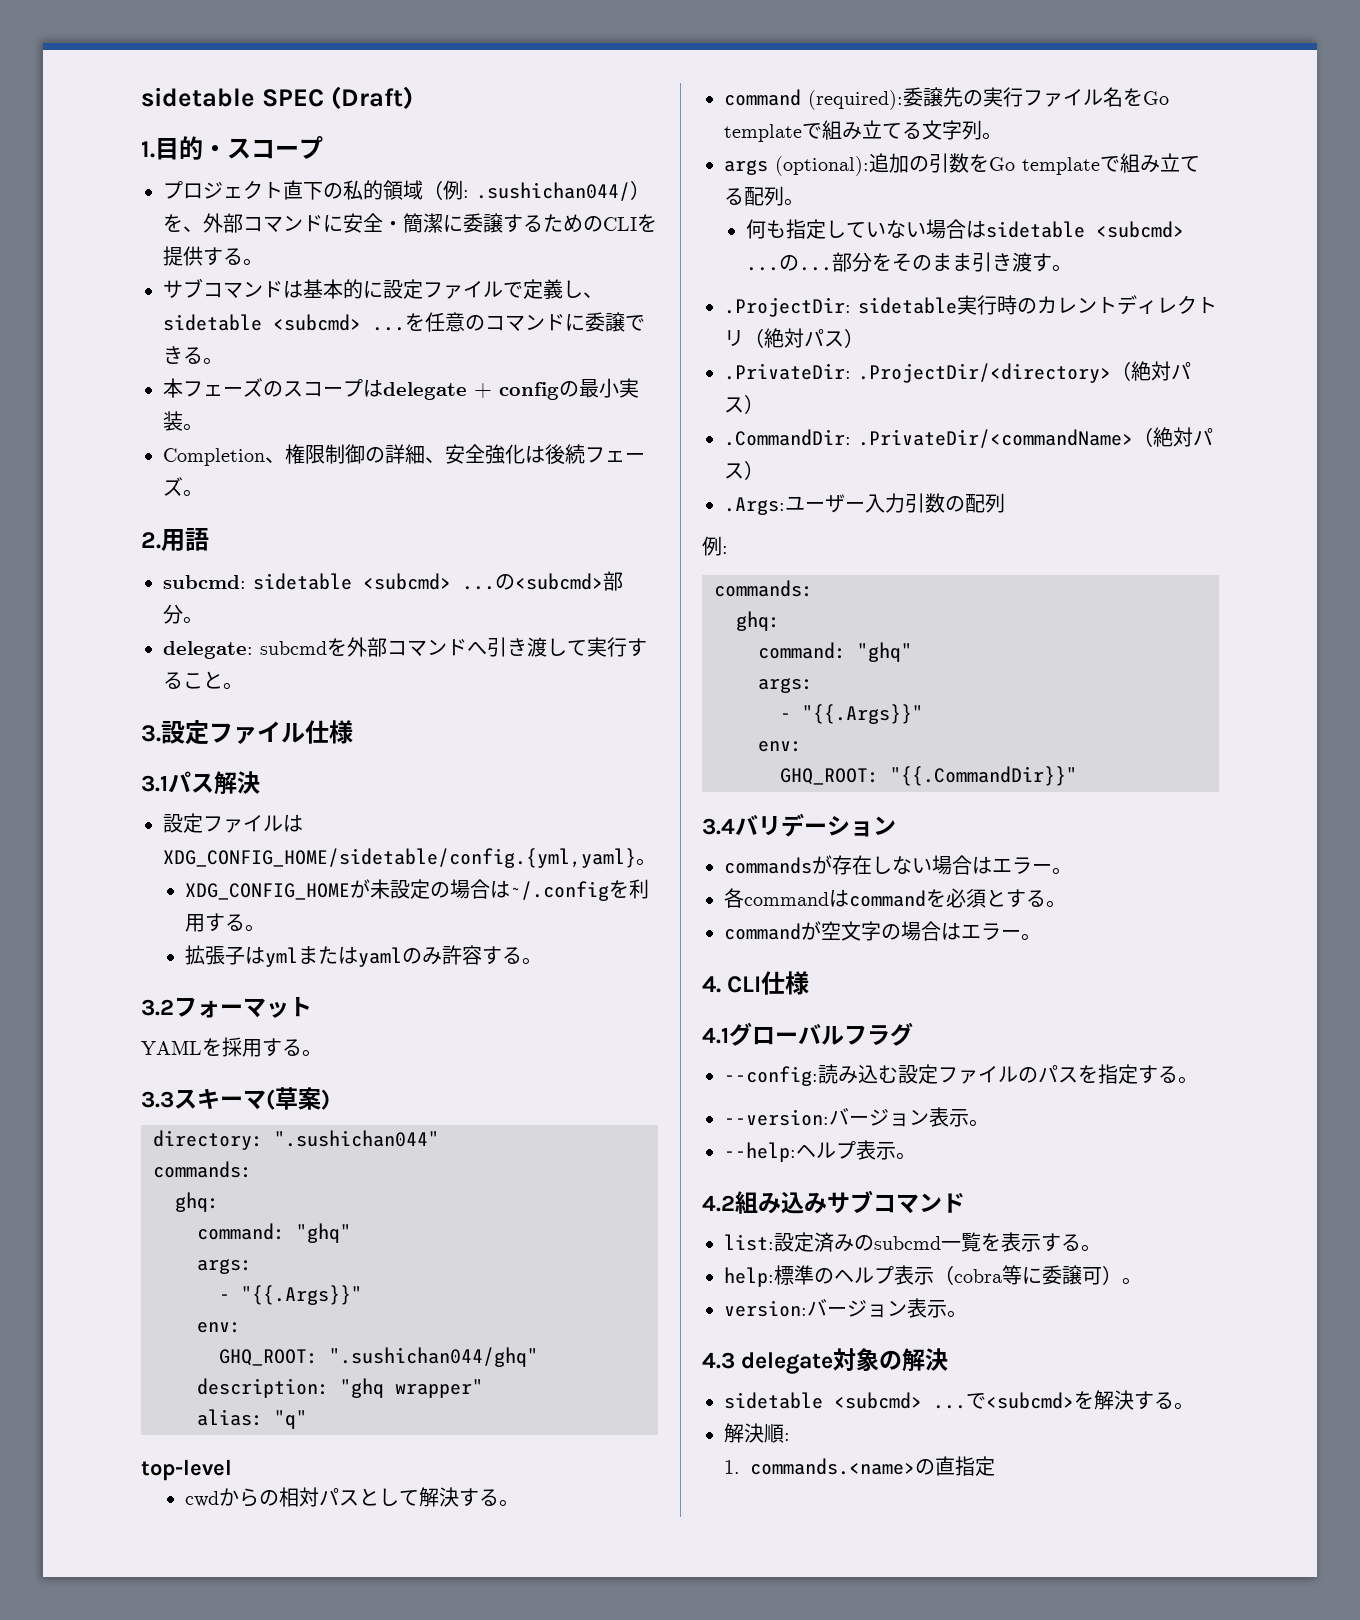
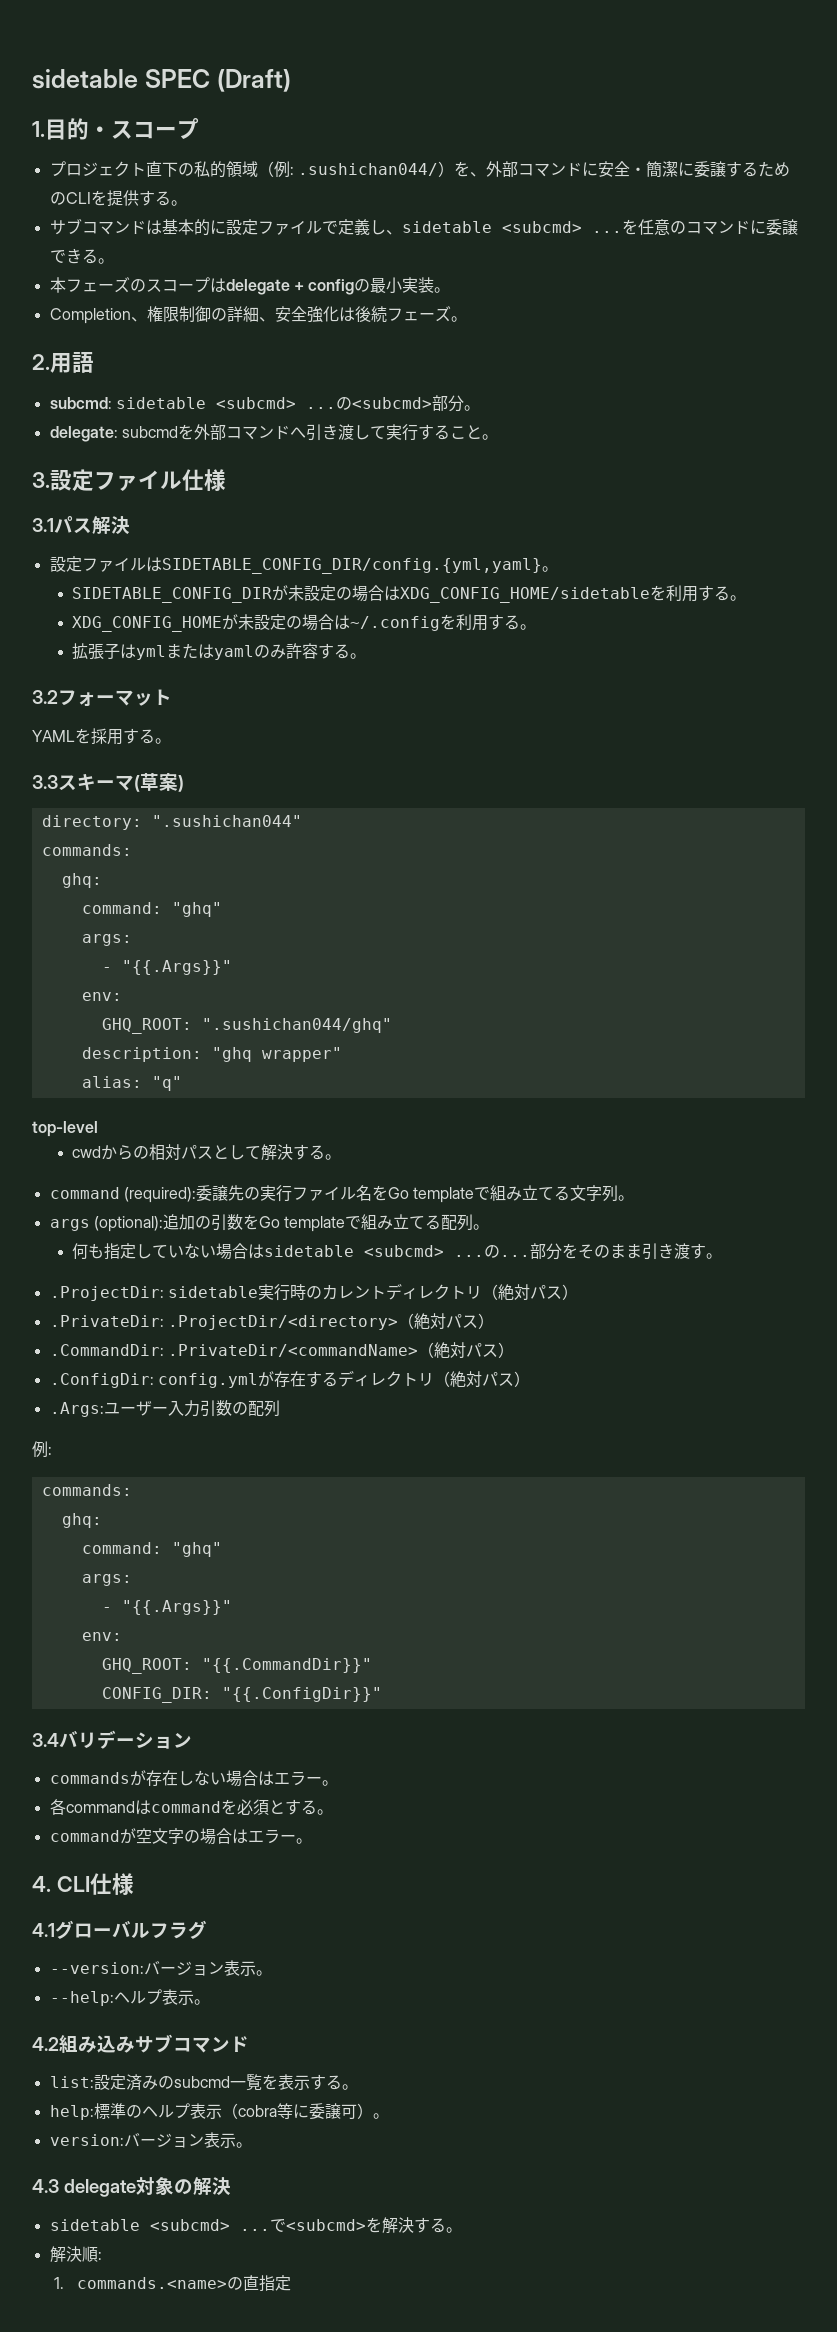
- 設定ファイルはXDG_CONFIG_HOME/sidetable/config.{yml,yaml}。
+ 設定ファイルはSIDETABLE_CONFIG_DIR/config.{yml,yaml}。
+ SIDETABLE_CONFIG_DIRが未設定の場合はXDG_CONFIG_HOME/sidetableを利用する。
+ .ConfigDir: config.ymlが存在するディレクトリ（絶対パス）
+ CONFIG_DIR: "{{.ConfigDir}}"
- --config:読み込む設定ファイルのパスを指定する。

